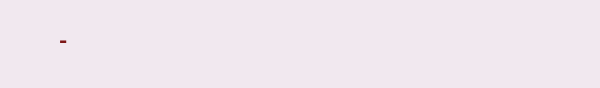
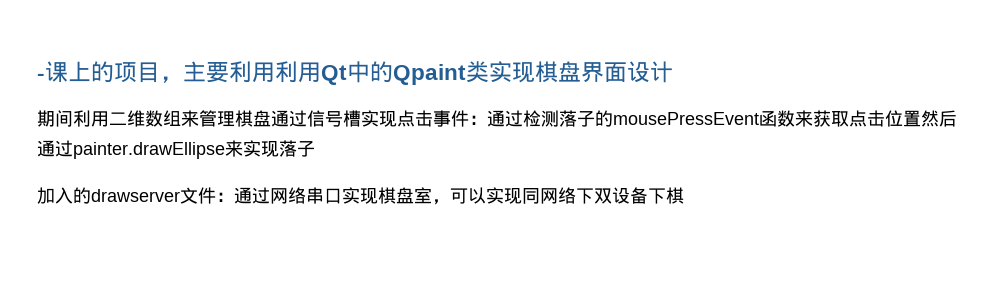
- -
+ -课上的项目，主要利用利用Qt中的Qpaint类实现棋盘界面设计
+ 期间利用二维数组来管理棋盘通过信号槽实现点击事件：通过检测落子的mousePressEvent函数来获取点击位置然后通过painter.drawEllipse来实现落子
+ 加入的drawserver文件：通过网络串口实现棋盘室，可以实现同网络下双设备下棋

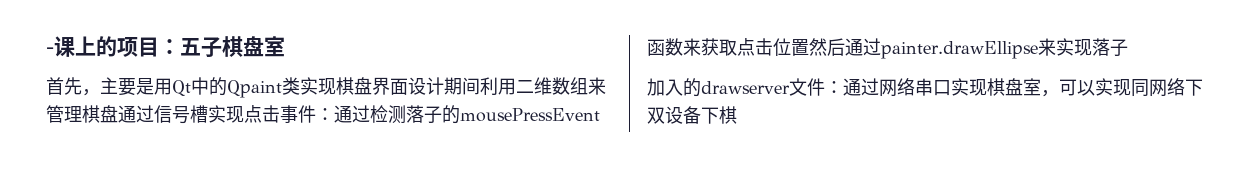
- -课上的项目，主要利用利用Qt中的Qpaint类实现棋盘界面设计
- 期间利用二维数组来管理棋盘通过信号槽实现点击事件：通过检测落子的mousePressEvent函数来获取点击位置然后通过painter.drawEllipse来实现落子
+ -课上的项目：五子棋盘室
+ 首先，主要是用Qt中的Qpaint类实现棋盘界面设计期间利用二维数组来管理棋盘通过信号槽实现点击事件：通过检测落子的mousePressEvent函数来获取点击位置然后通过painter.drawEllipse来实现落子

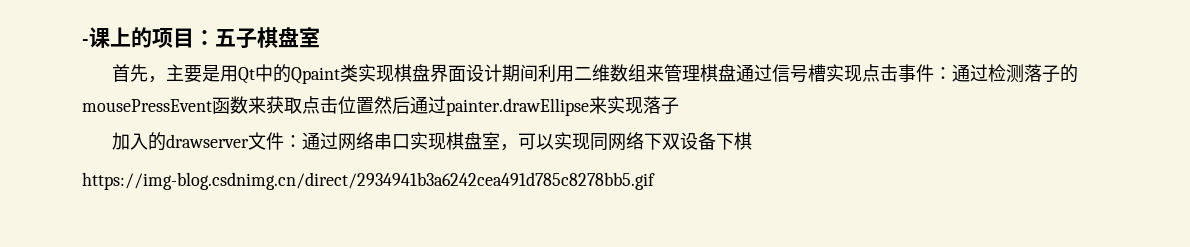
+ https://img-blog.csdnimg.cn/direct/2934941b3a6242cea491d785c8278bb5.gif

